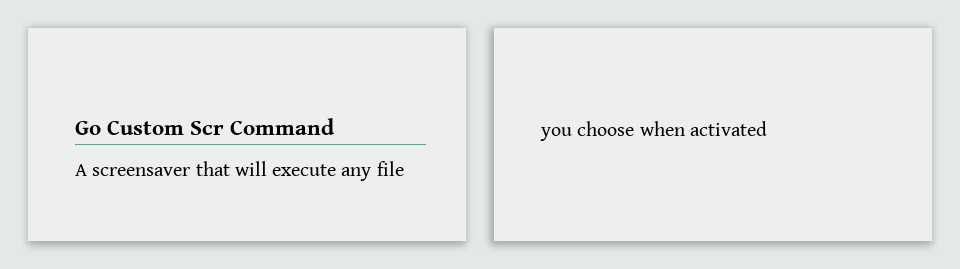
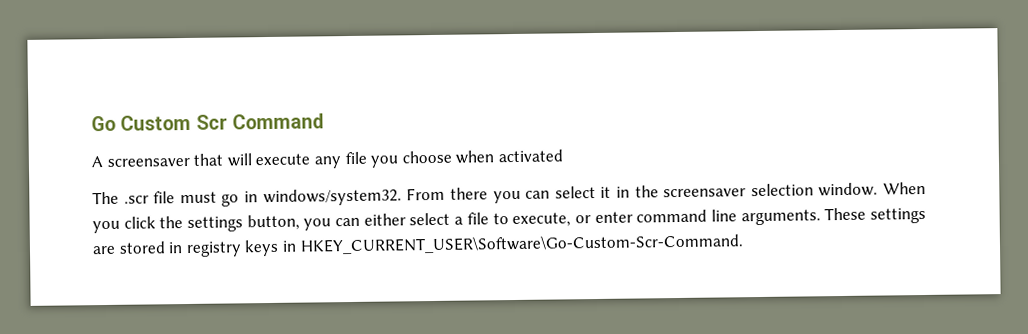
+ The .scr file must go in windows/system32. From there you can select it in the screensaver selection window. When you click the settings button, you can either select a file to execute, or enter command line arguments. These settings are stored in registry keys in HKEY_CURRENT_USER\Software\Go-Custom-Scr-Command.

